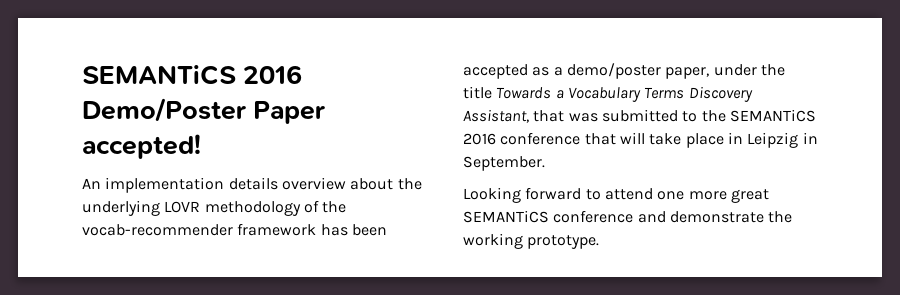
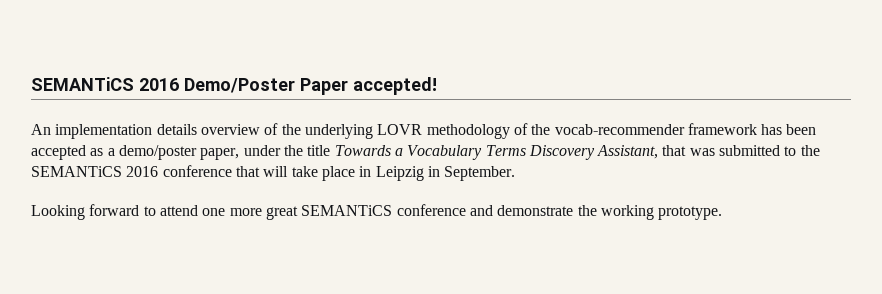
- An implementation details overview about the underlying LOVR methodology of the vocab-recommender framework has been accepted as a demo/poster paper, under the title Towards a Vocabulary Terms Discovery Assistant, that was submitted to the SEMANTiCS 2016 conference that will take place in Leipzig in September.
+ An implementation details overview of the underlying LOVR methodology of the vocab-recommender framework has been accepted as a demo/poster paper, under the title Towards a Vocabulary Terms Discovery Assistant, that was submitted to the SEMANTiCS 2016 conference that will take place in Leipzig in September.

